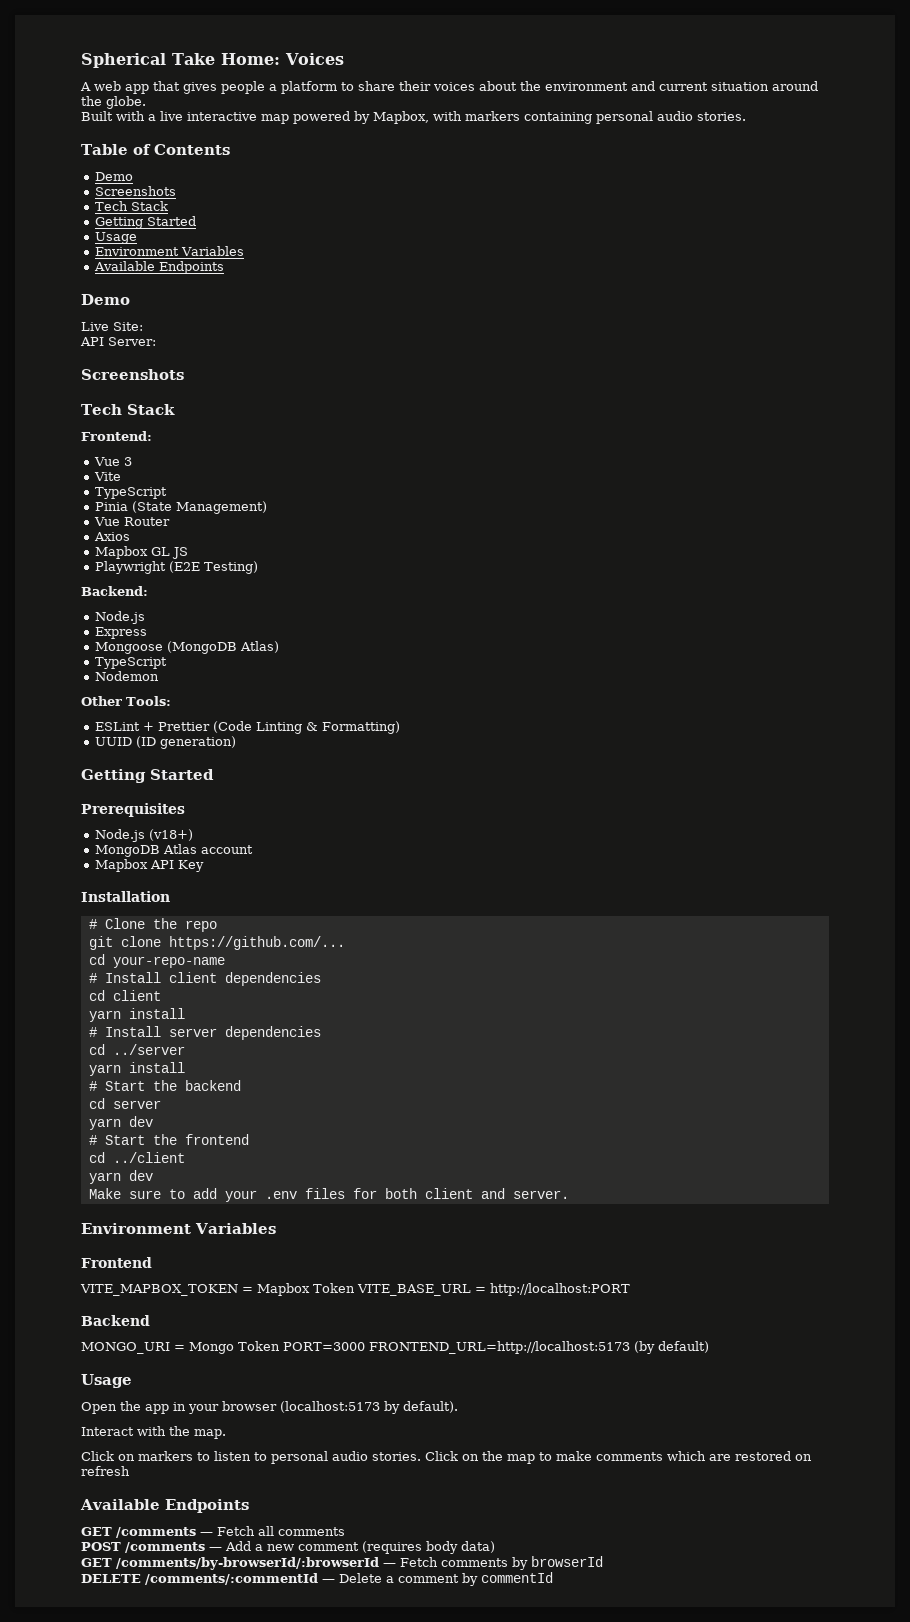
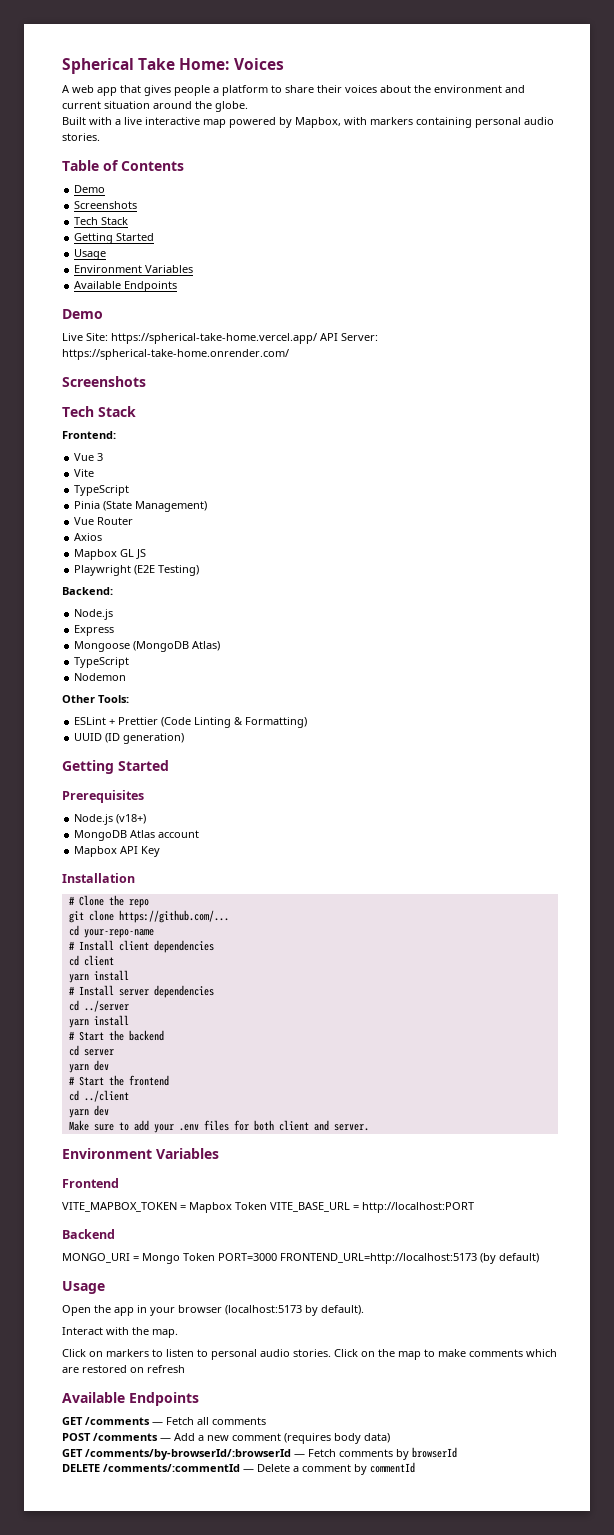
- Live Site:
- API Server:
+ Live Site: https://spherical-take-home.vercel.app/ API Server: https://spherical-take-home.onrender.com/

